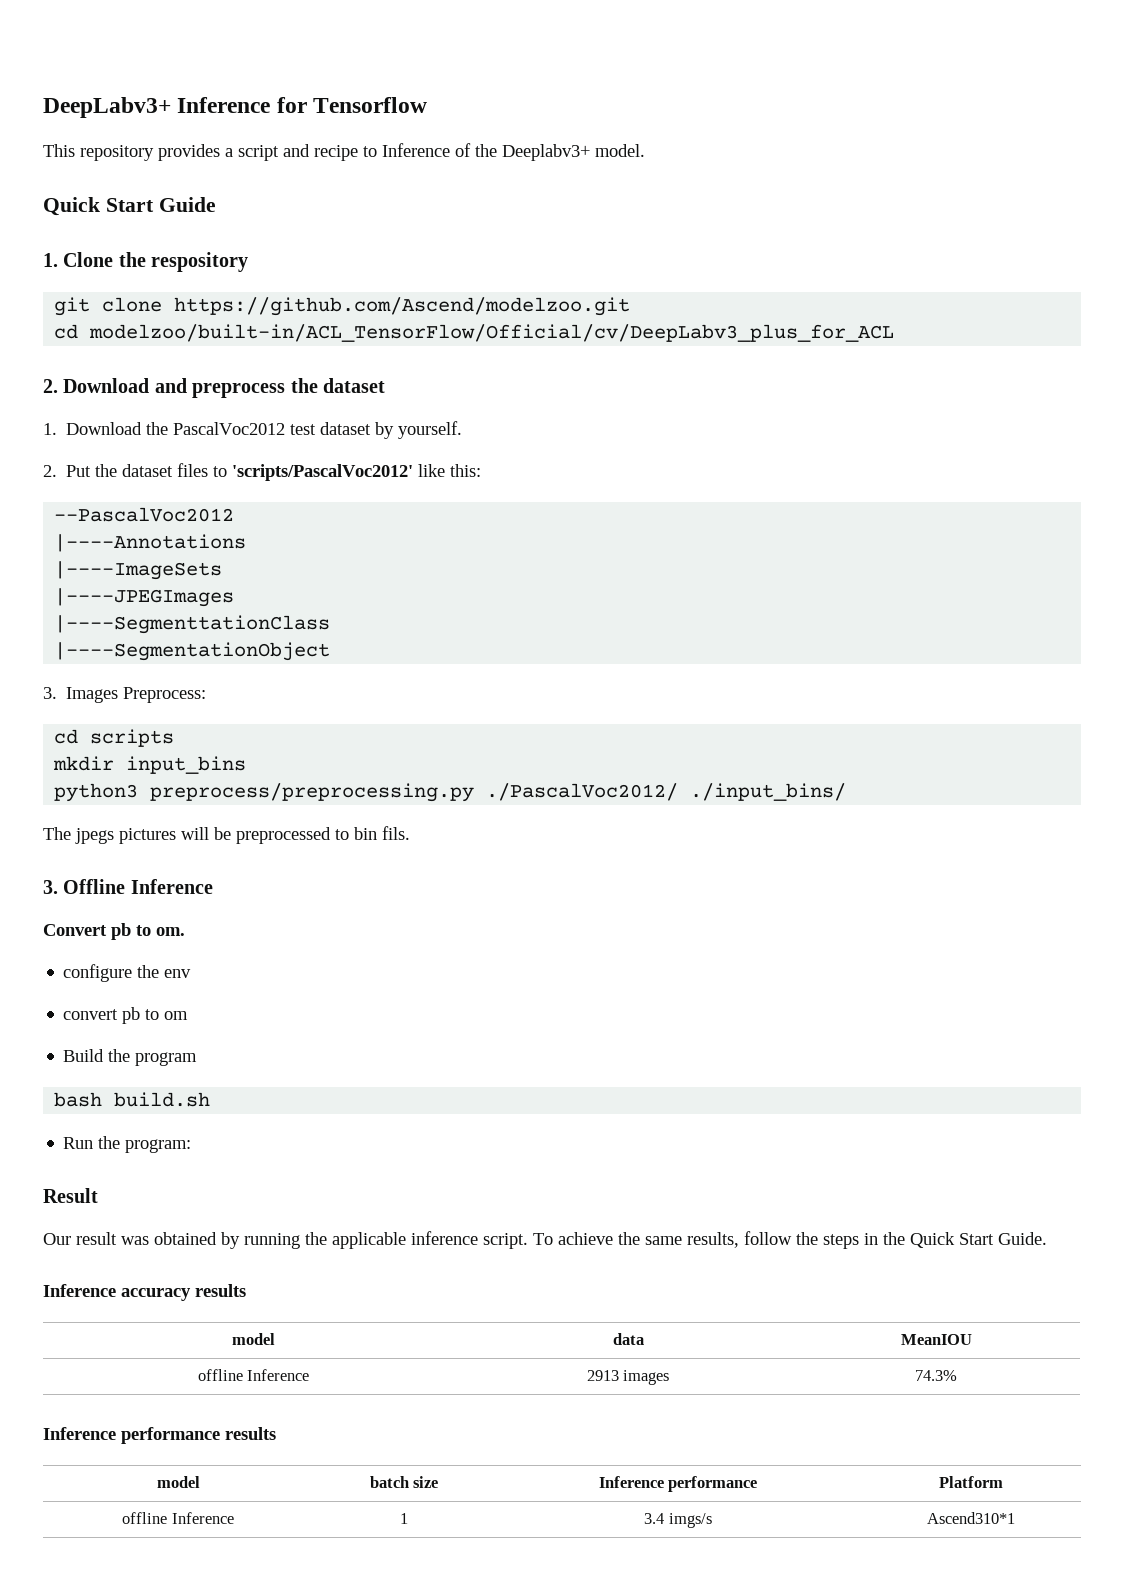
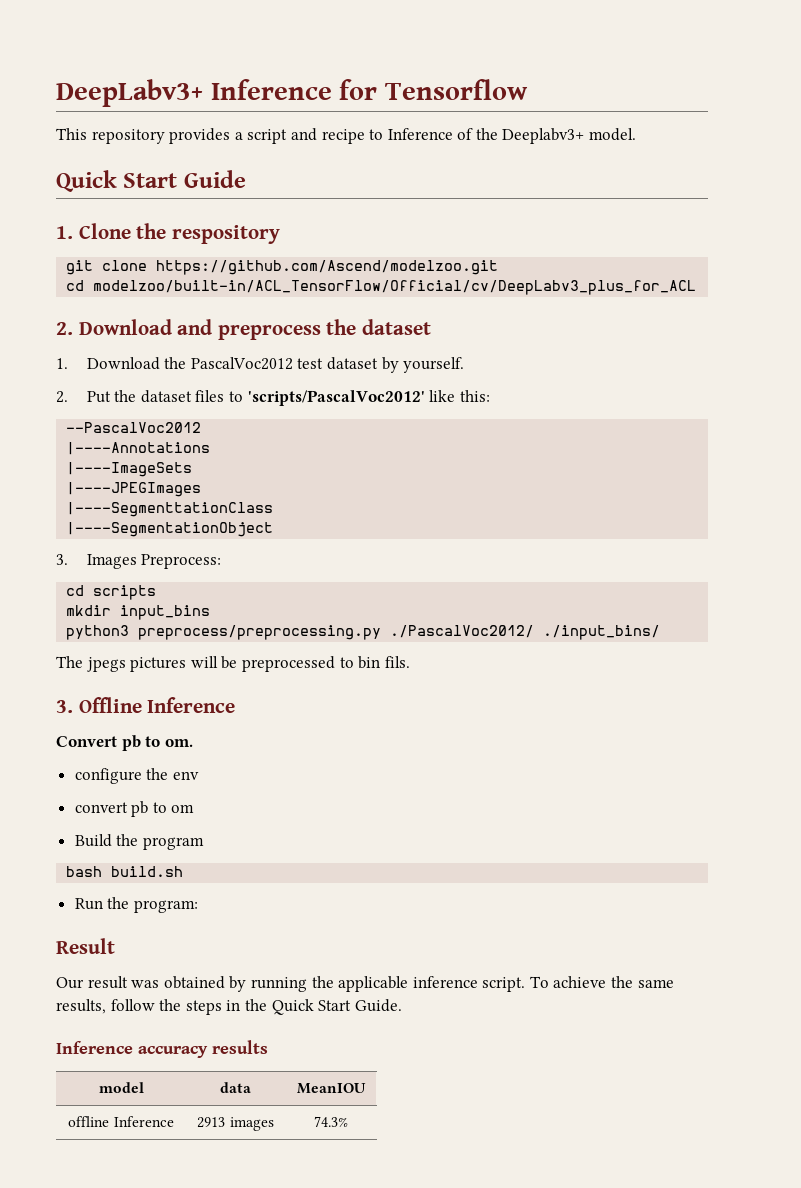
- Inference performance results
- model | batch size | Inference performance | Platform
- offline Inference | 1 | 3.4 imgs/s | Ascend310*1

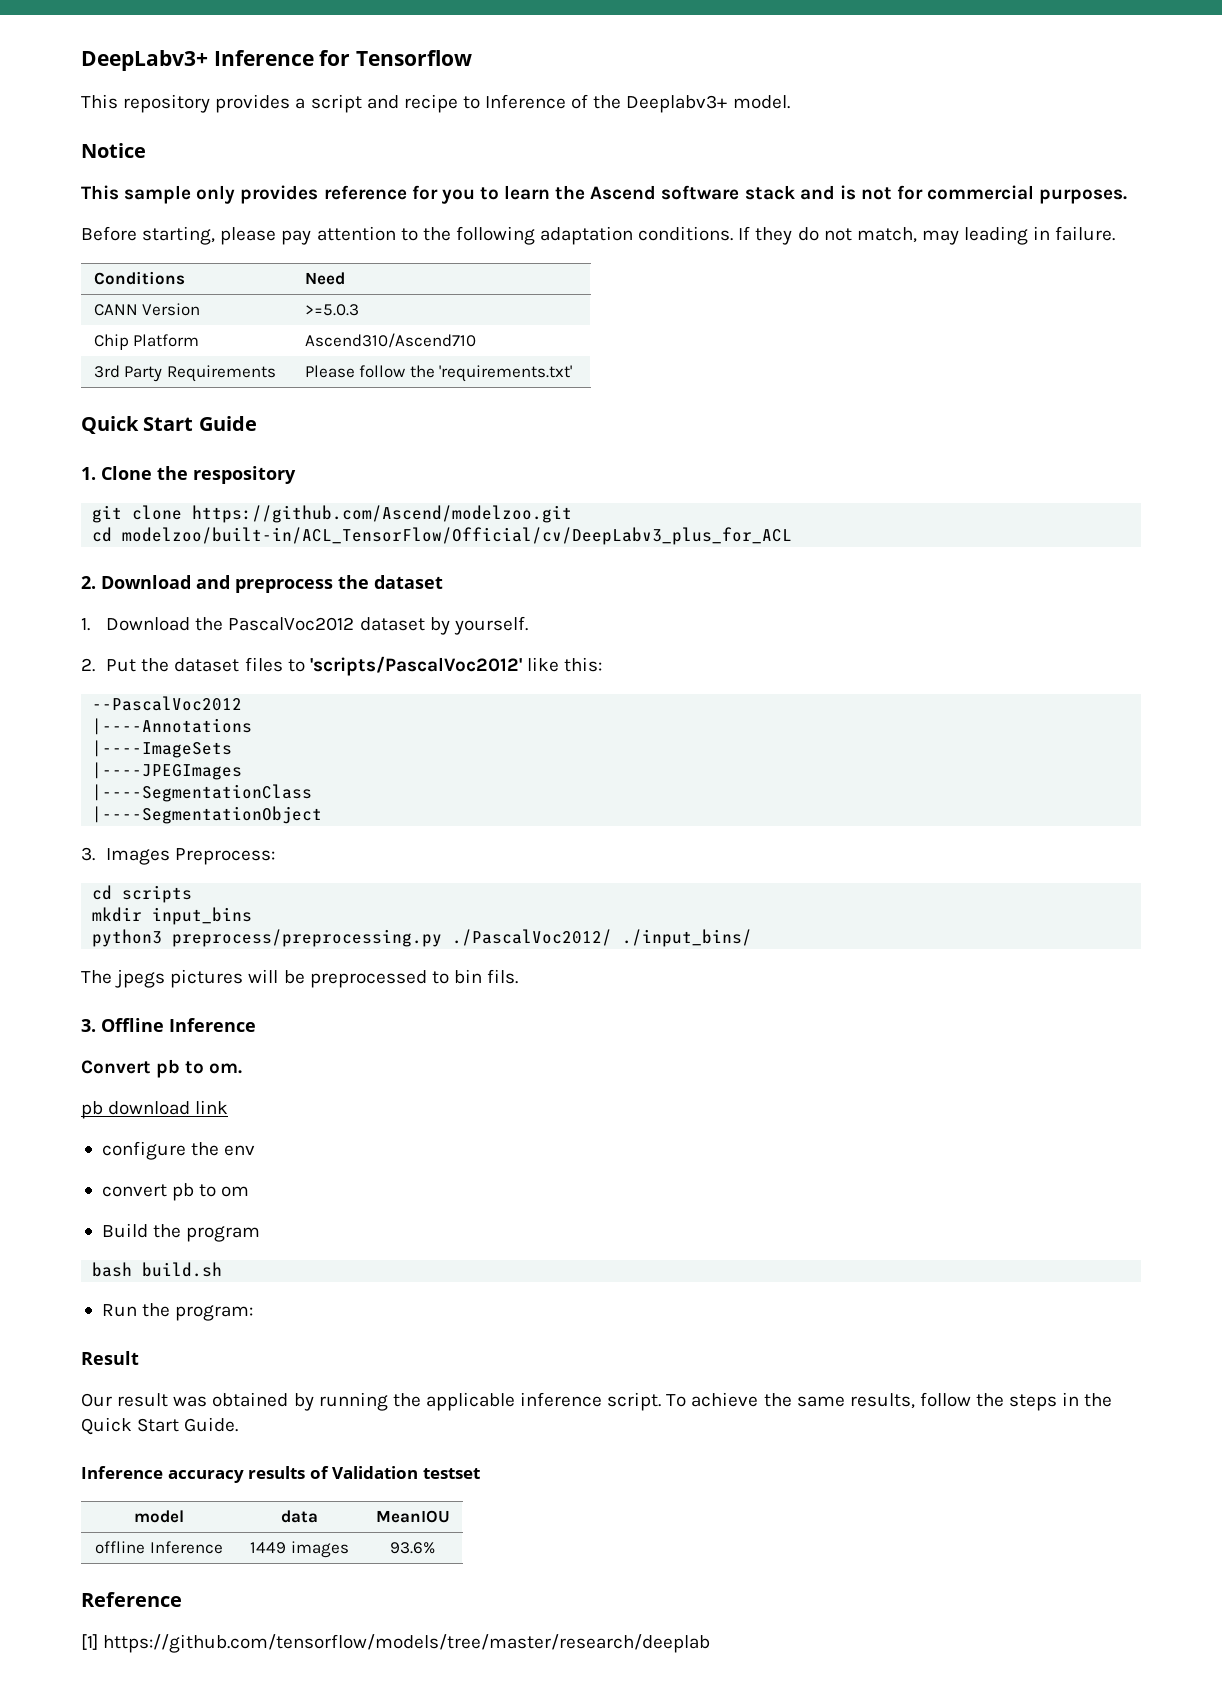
+ Notice
+ This sample only provides reference for you to learn the Ascend software stack and is not for commercial purposes.
+ Before starting, please pay attention to the following adaptation conditions. If they do not match, may leading in failure.
+ Conditions | Need
+ CANN Version | >=5.0.3
+ Chip Platform | Ascend310/Ascend710
+ 3rd Party Requirements | Please follow the 'requirements.txt'
- 1. Download the PascalVoc2012 test dataset by yourself.
+ 1. Download the PascalVoc2012 dataset by yourself.
- |----SegmenttationClass
+ |----SegmentationClass
+ pb download link
- Inference accuracy results
+ Inference accuracy results of Validation testset
- offline Inference | 2913 images | 74.3%
+ offline Inference | 1449 images | 93.6%
+ Reference
+ [1] https://github.com/tensorflow/models/tree/master/research/deeplab

